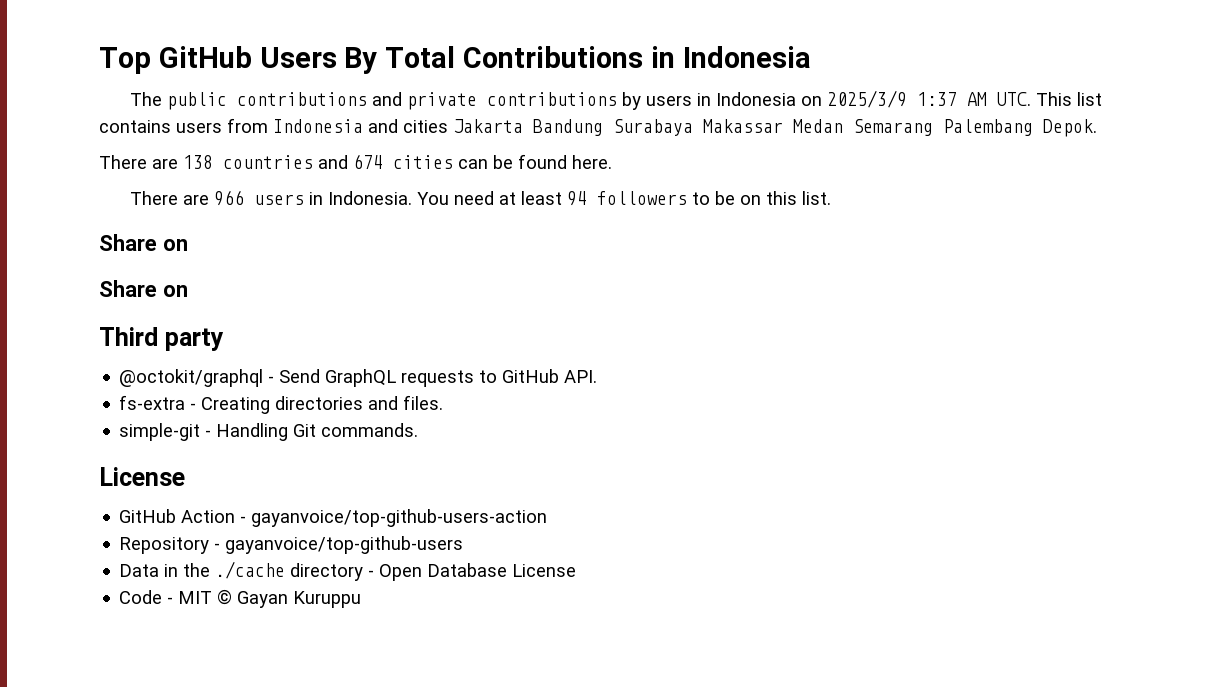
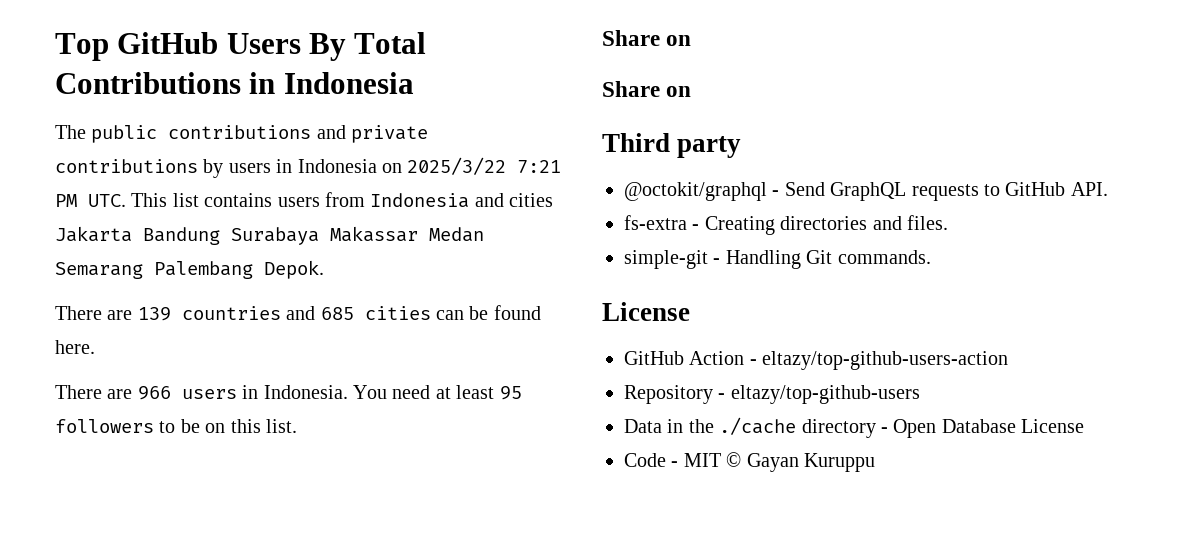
- The public contributions and private contributions by users in Indonesia on 2025/3/9 1:37 AM UTC. This list contains users from Indonesia and cities Jakarta Bandung Surabaya Makassar Medan Semarang Palembang Depok.
+ The public contributions and private contributions by users in Indonesia on 2025/3/22 7:21 PM UTC. This list contains users from Indonesia and cities Jakarta Bandung Surabaya Makassar Medan Semarang Palembang Depok.
- There are 138 countries and 674 cities can be found here.
+ There are 139 countries and 685 cities can be found here.
- You need at least 94 followers to be on this list.
+ You need at least 95 followers to be on this list.
- GitHub Action - gayanvoice/top-github-users-action
+ GitHub Action - eltazy/top-github-users-action
- Repository - gayanvoice/top-github-users
+ Repository - eltazy/top-github-users

